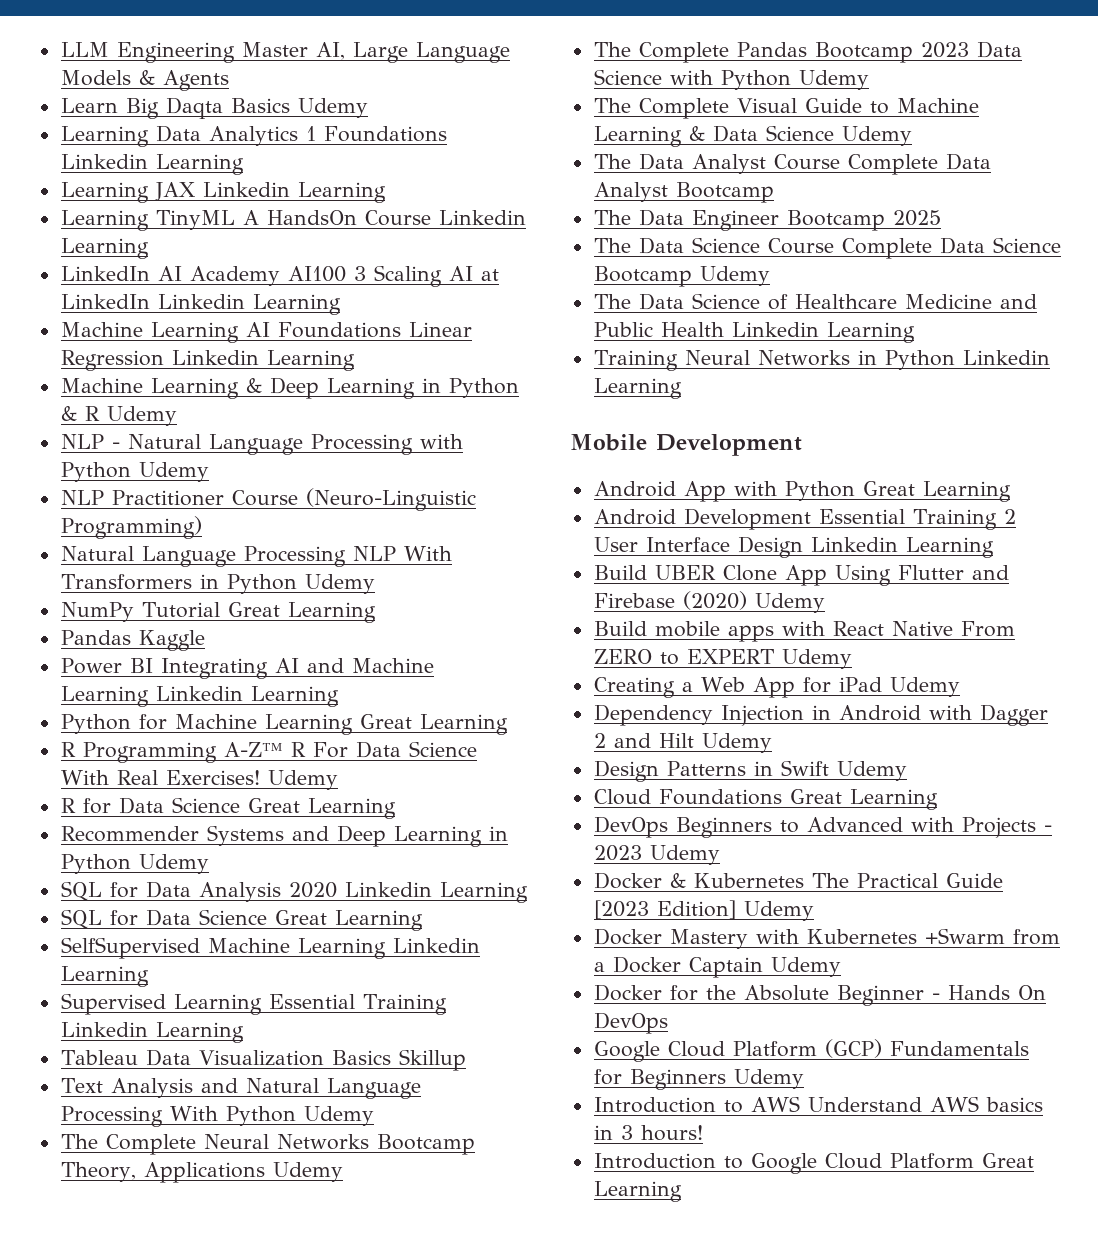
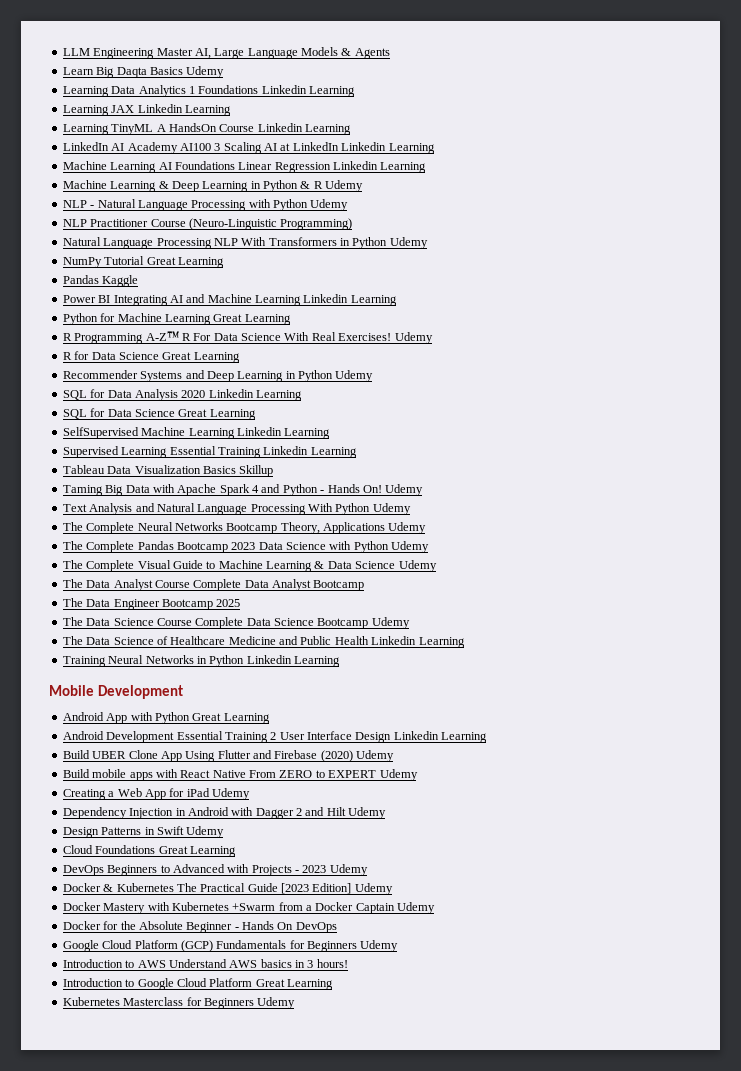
+ Taming Big Data with Apache Spark 4 and Python - Hands On! Udemy
+ Kubernetes Masterclass for Beginners Udemy

